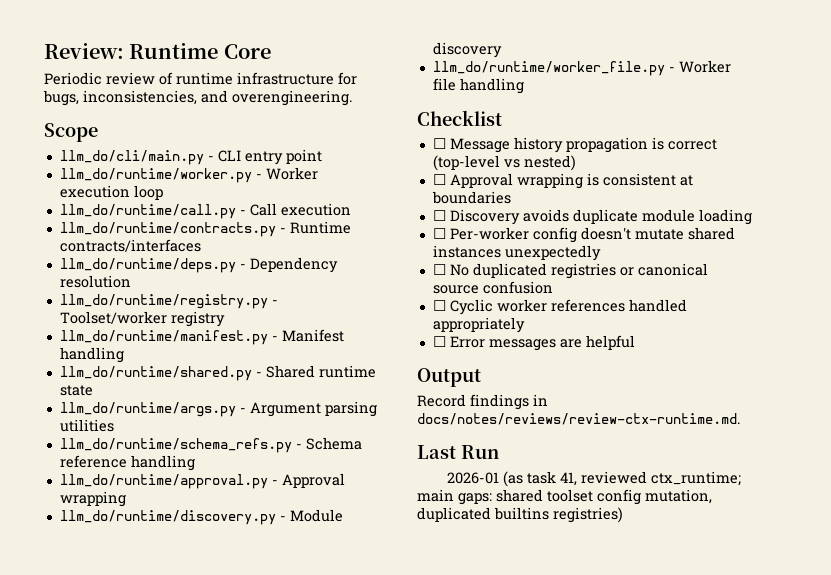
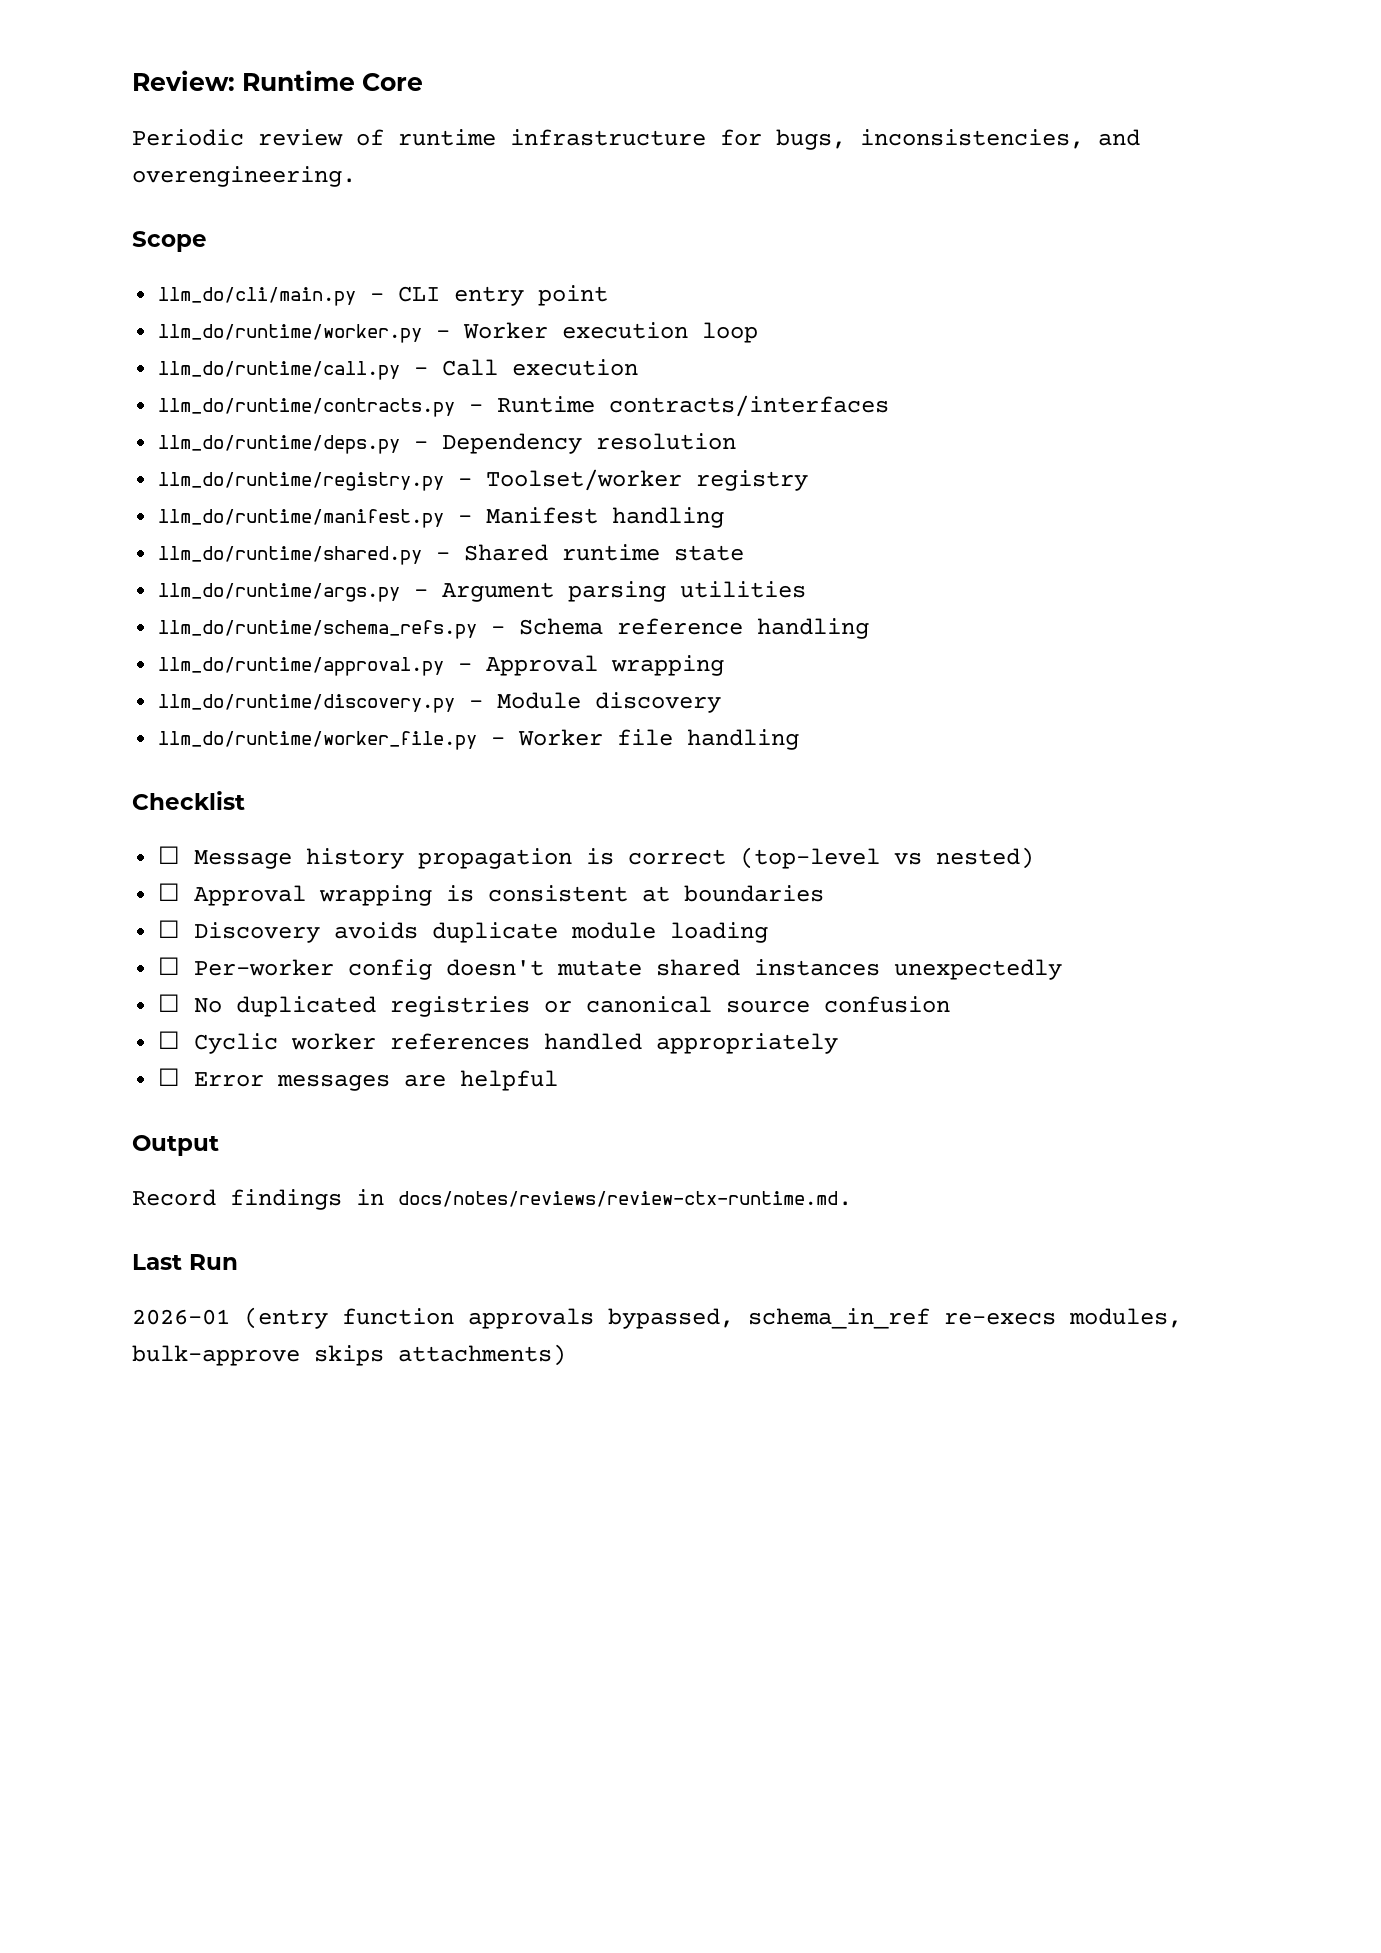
- 2026-01 (as task 41, reviewed ctx_runtime; main gaps: shared toolset config mutation, duplicated builtins registries)
+ 2026-01 (entry function approvals bypassed, schema_in_ref re-execs modules, bulk-approve skips attachments)

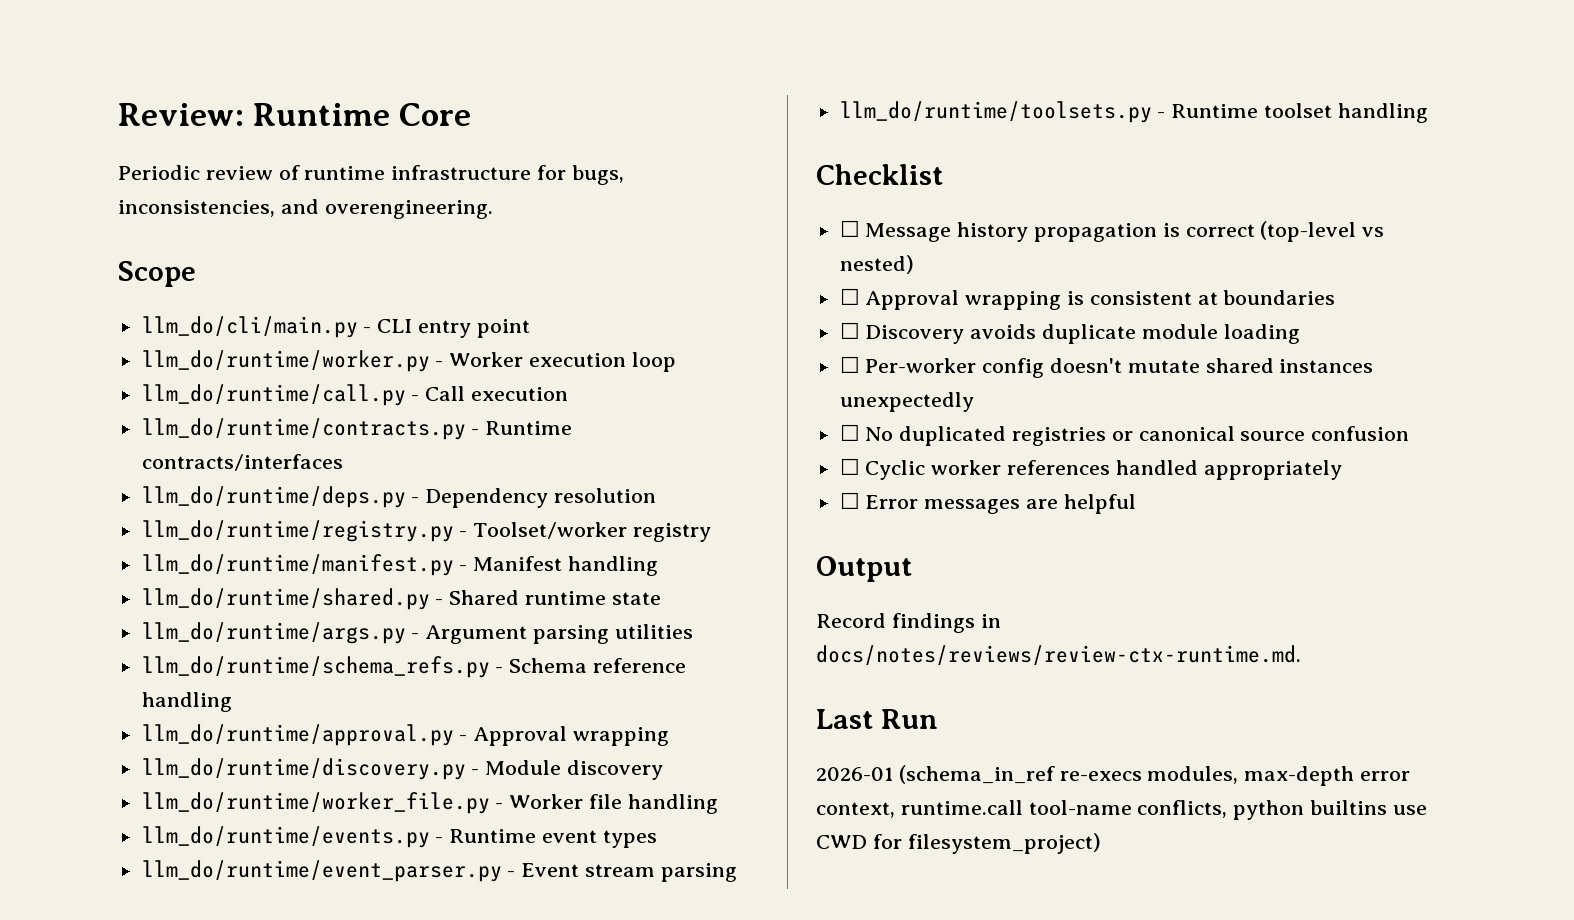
+ llm_do/runtime/events.py - Runtime event types
+ llm_do/runtime/event_parser.py - Event stream parsing
+ llm_do/runtime/toolsets.py - Runtime toolset handling
- 2026-01 (entry function approvals bypassed, schema_in_ref re-execs modules, bulk-approve skips attachments)
+ 2026-01 (schema_in_ref re-execs modules, max-depth error context, runtime.call tool-name conflicts, python builtins use CWD for filesystem_project)

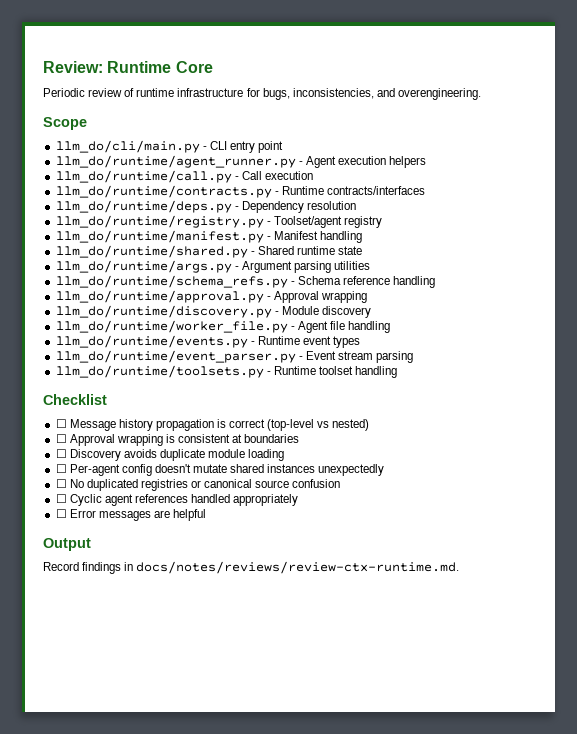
- llm_do/runtime/worker.py - Worker execution loop
+ llm_do/runtime/agent_runner.py - Agent execution helpers
- llm_do/runtime/registry.py - Toolset/worker registry
+ llm_do/runtime/registry.py - Toolset/agent registry
- llm_do/runtime/worker_file.py - Worker file handling
+ llm_do/runtime/worker_file.py - Agent file handling
- ☐ Per-worker config doesn't mutate shared instances unexpectedly
+ ☐ Per-agent config doesn't mutate shared instances unexpectedly
- ☐ Cyclic worker references handled appropriately
+ ☐ Cyclic agent references handled appropriately
- Last Run
- 2026-01 (schema_in_ref re-execs modules, max-depth error context, runtime.call tool-name conflicts, python builtins use CWD for filesystem_project)

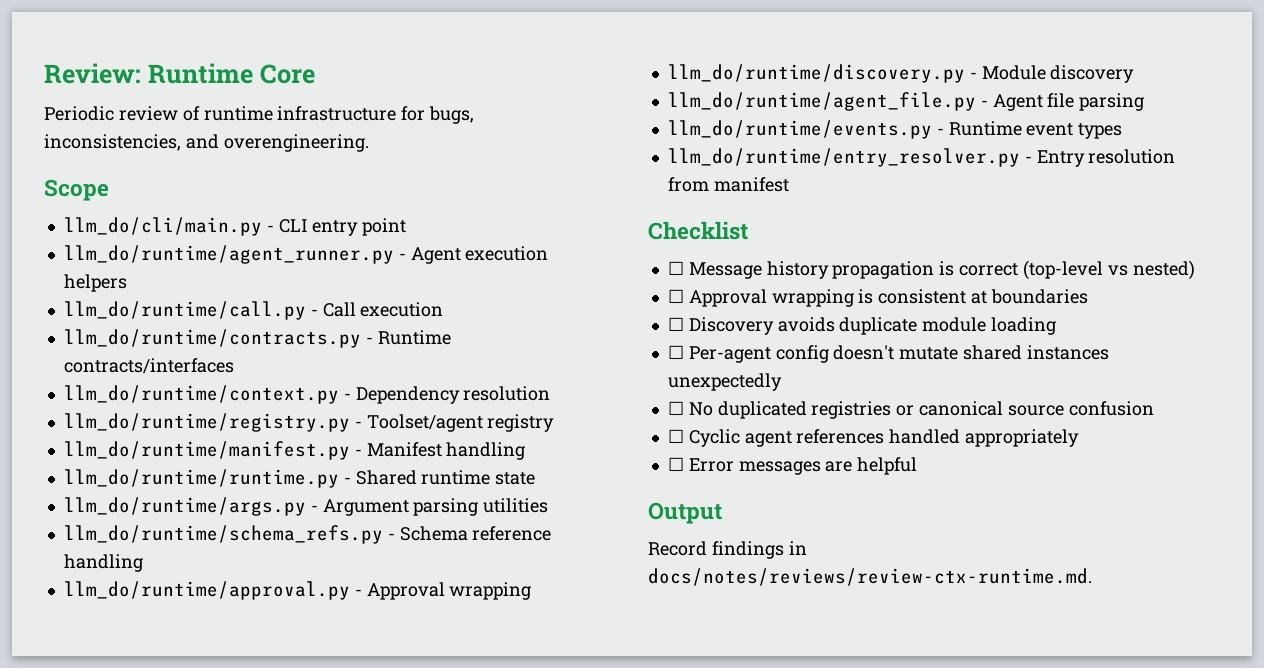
- llm_do/runtime/deps.py - Dependency resolution
+ llm_do/runtime/context.py - Dependency resolution
- llm_do/runtime/shared.py - Shared runtime state
+ llm_do/runtime/runtime.py - Shared runtime state
- llm_do/runtime/worker_file.py - Agent file handling
+ llm_do/runtime/agent_file.py - Agent file parsing
- llm_do/runtime/event_parser.py - Event stream parsing
- llm_do/runtime/toolsets.py - Runtime toolset handling
+ llm_do/runtime/entry_resolver.py - Entry resolution from manifest

